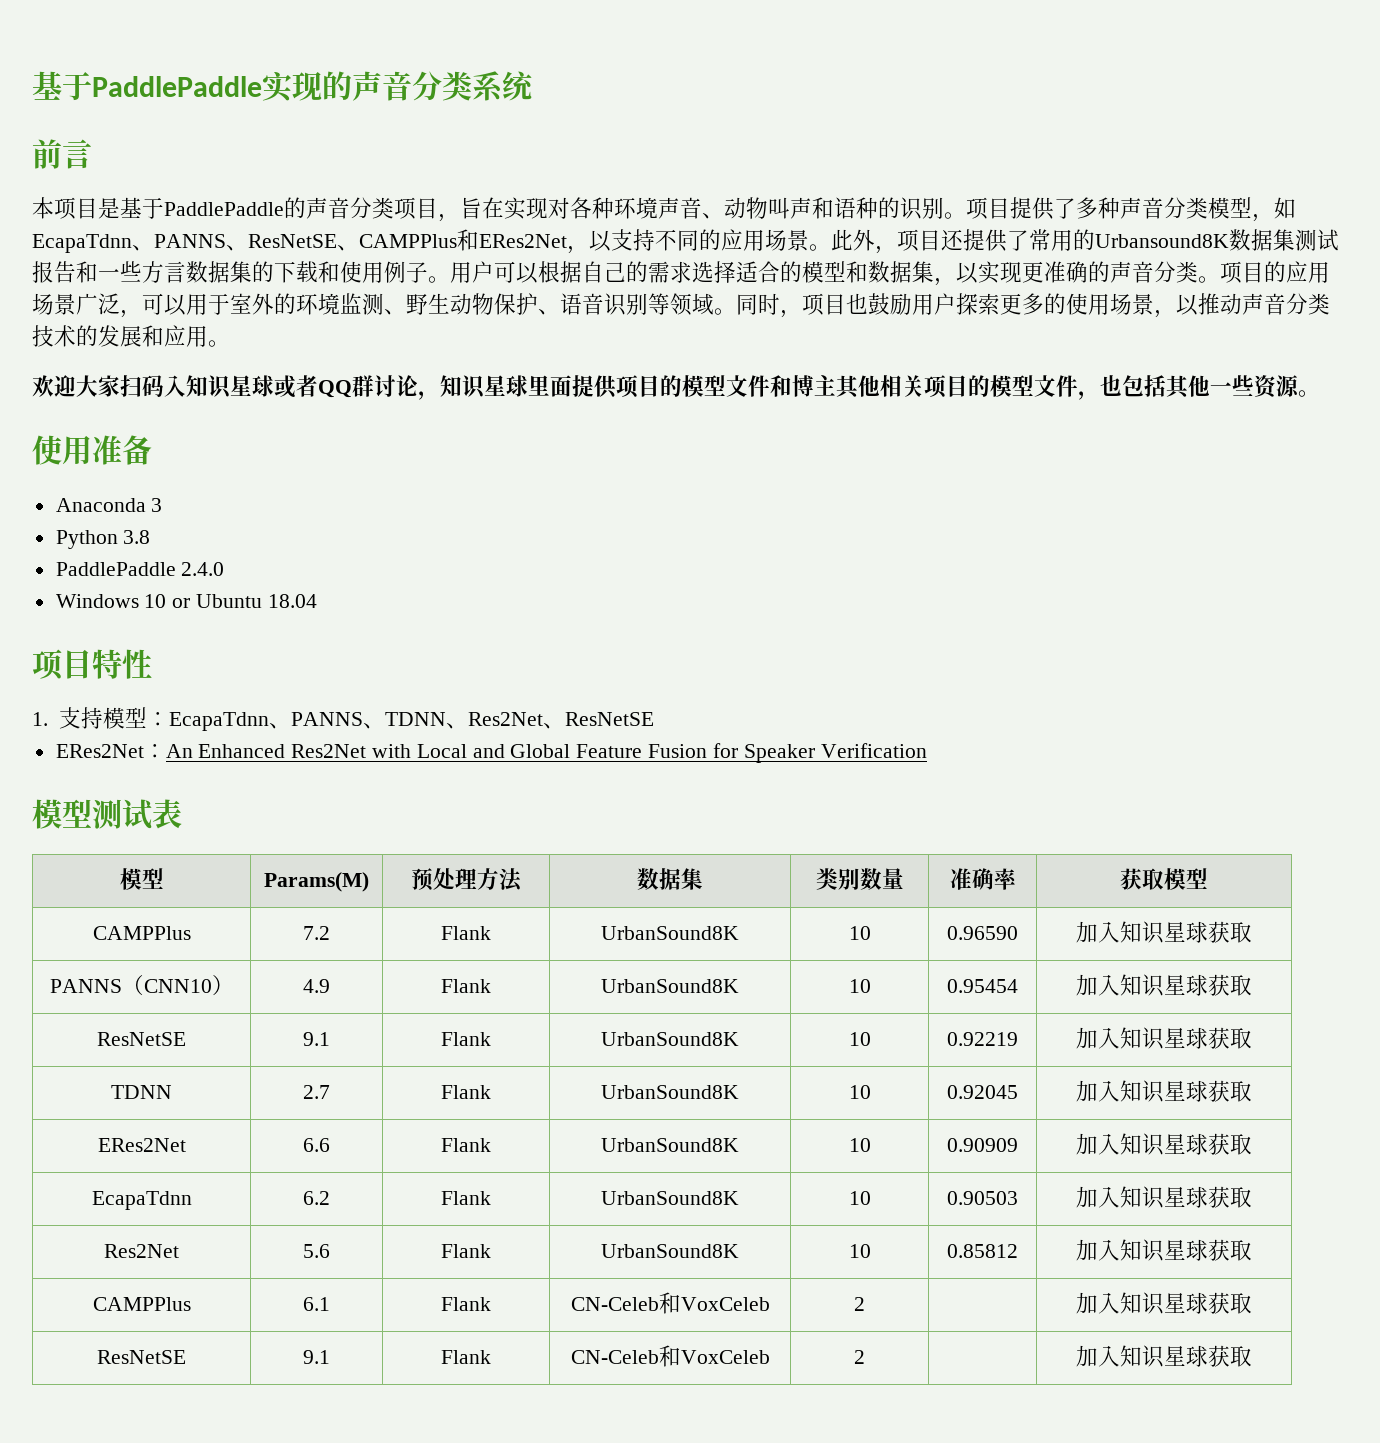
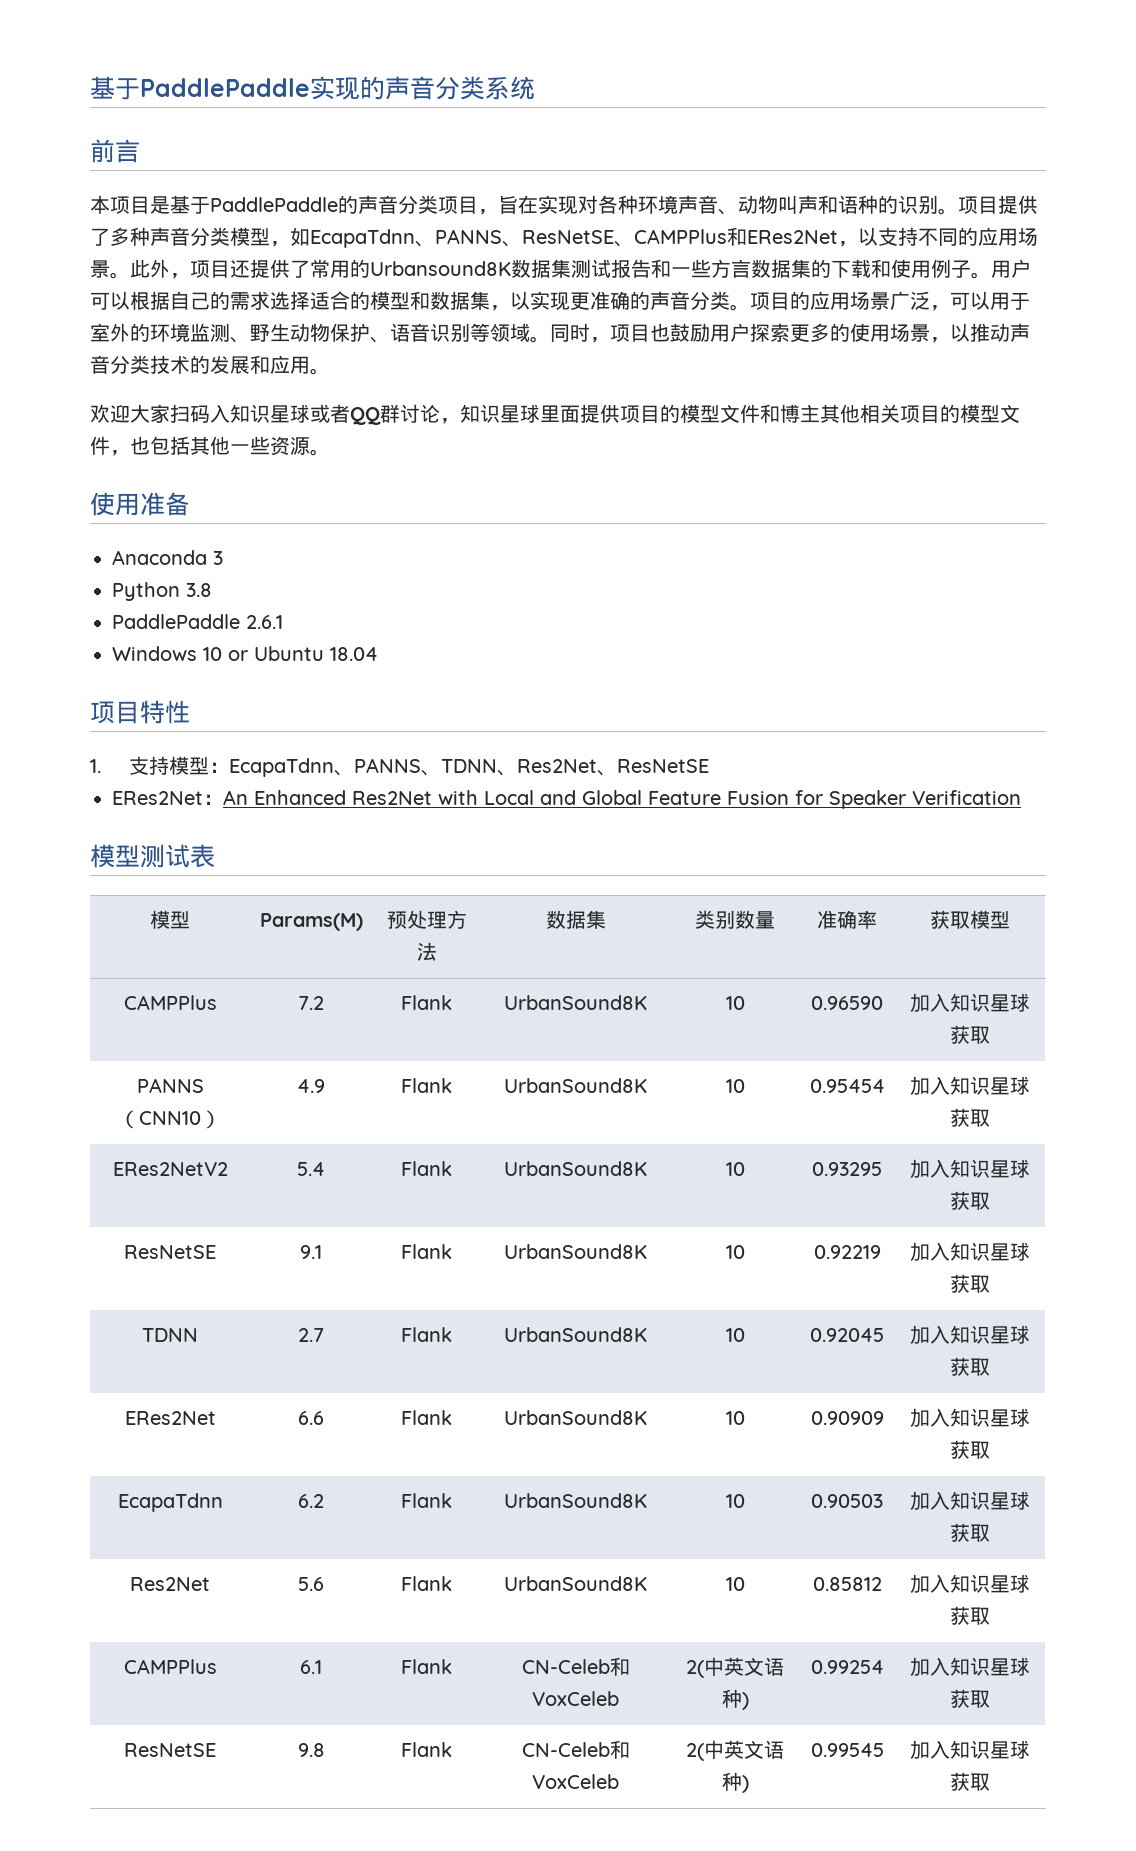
- PaddlePaddle 2.4.0
+ PaddlePaddle 2.6.1
+ ERes2NetV2 | 5.4 | Flank | UrbanSound8K | 10 | 0.93295 | 加入知识星球获取
- CAMPPlus | 6.1 | Flank | CN-Celeb和VoxCeleb | 2 | | 加入知识星球获取
- ResNetSE | 9.1 | Flank | CN-Celeb和VoxCeleb | 2 | | 加入知识星球获取
+ CAMPPlus | 6.1 | Flank | CN-Celeb和VoxCeleb | 2(中英文语种) | 0.99254 | 加入知识星球获取
+ ResNetSE | 9.8 | Flank | CN-Celeb和VoxCeleb | 2(中英文语种) | 0.99545 | 加入知识星球获取

